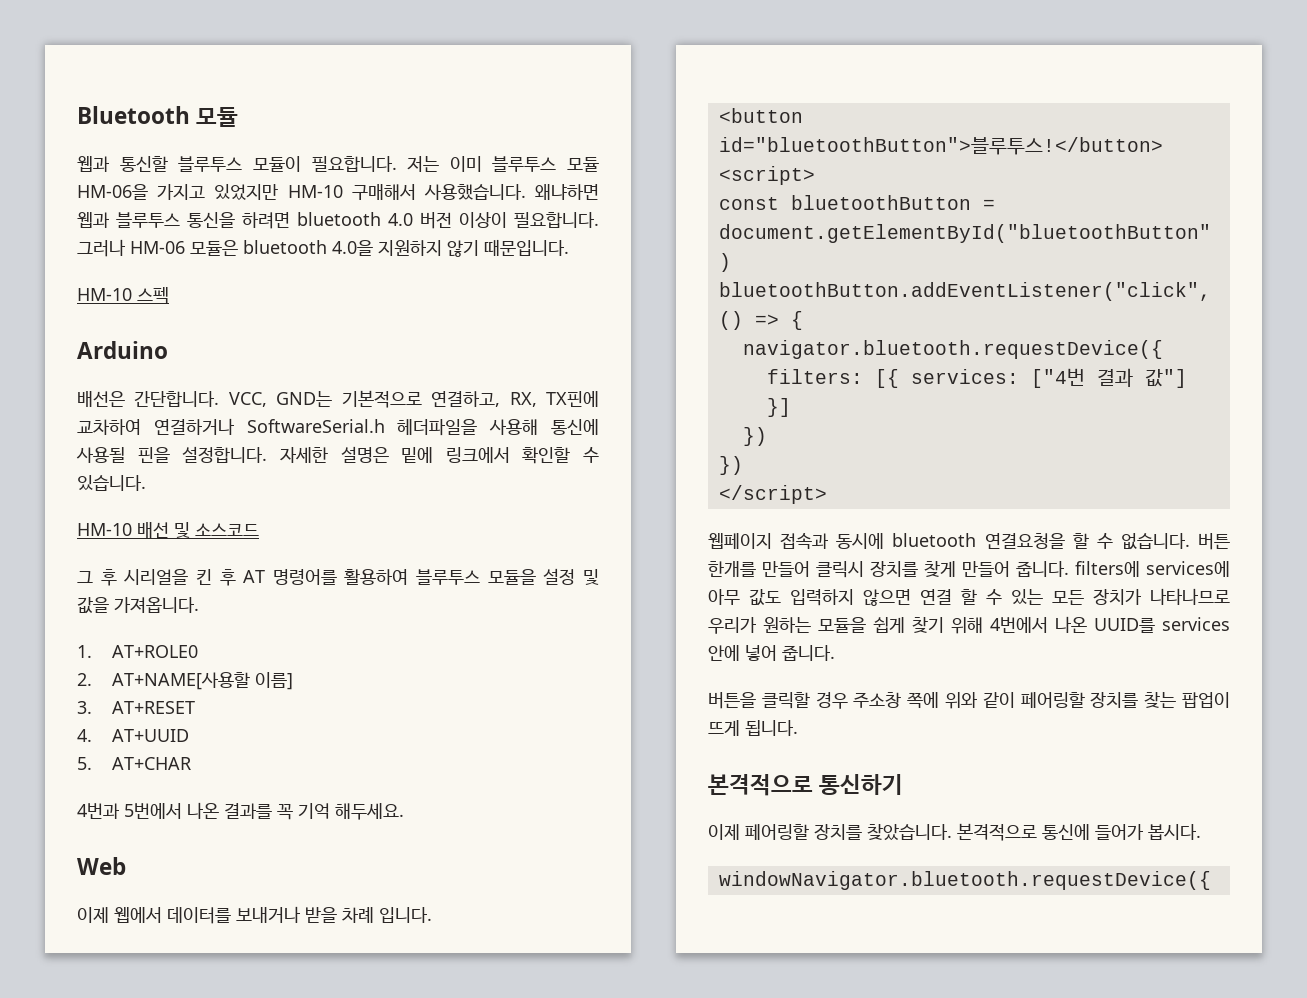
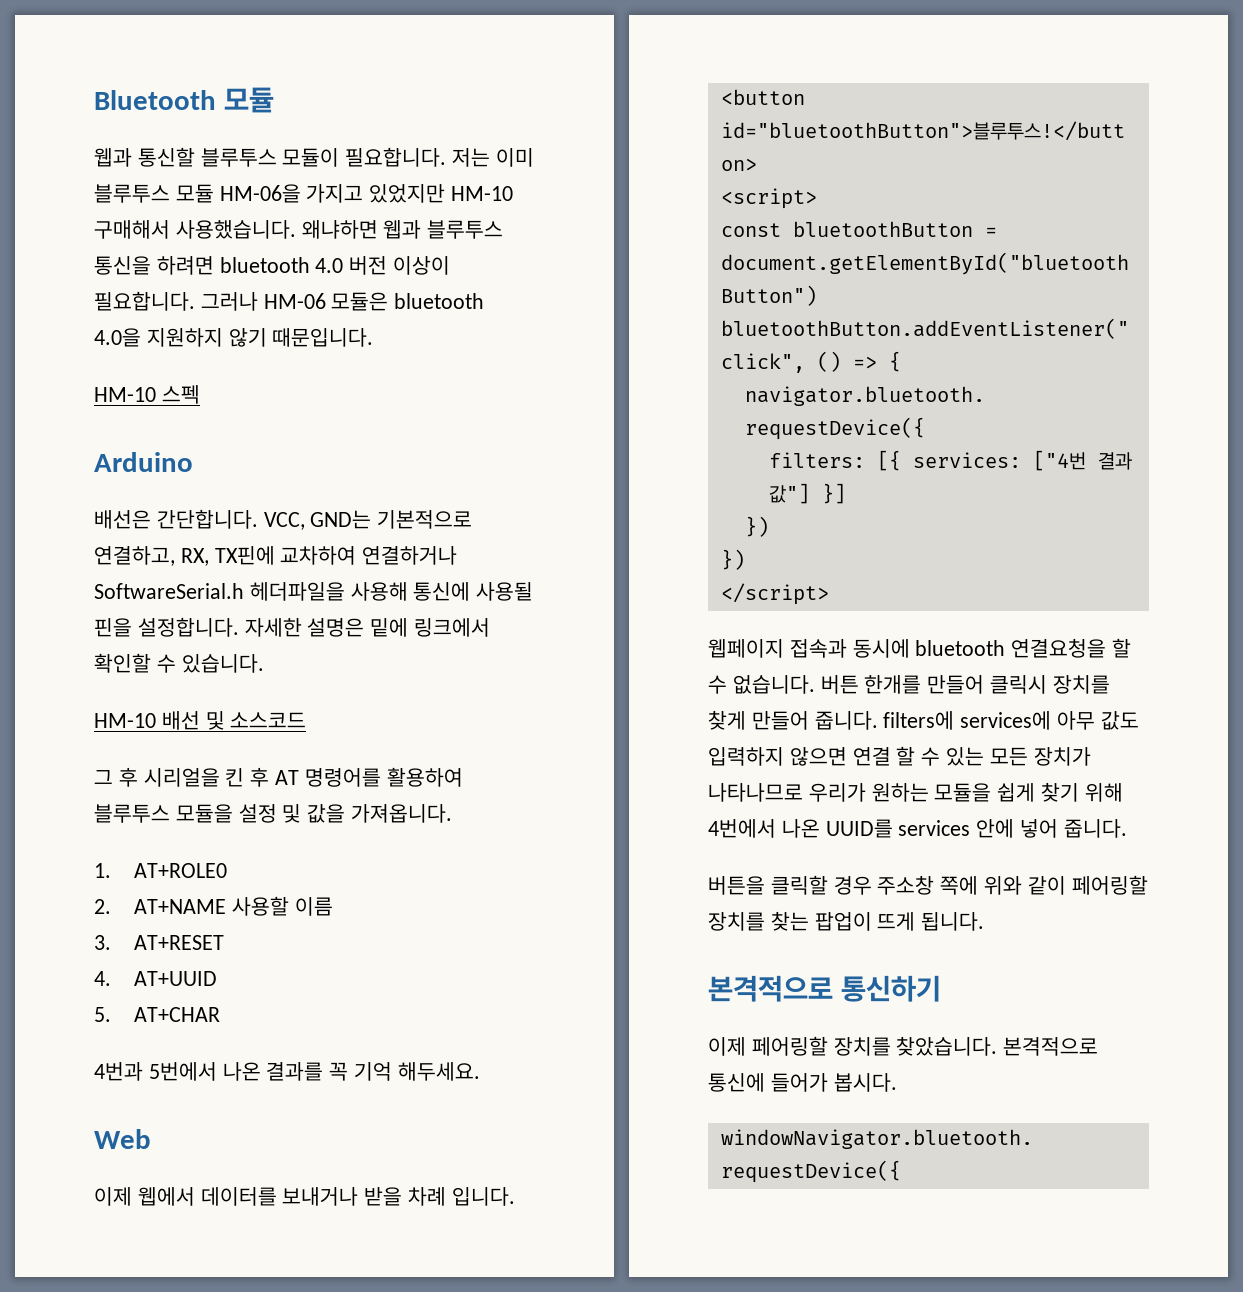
- 2. AT+NAME[사용할 이름]
+ 2. AT+NAME 사용할 이름

